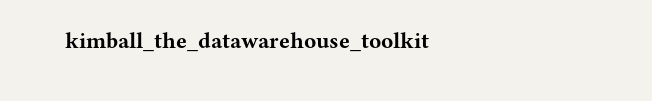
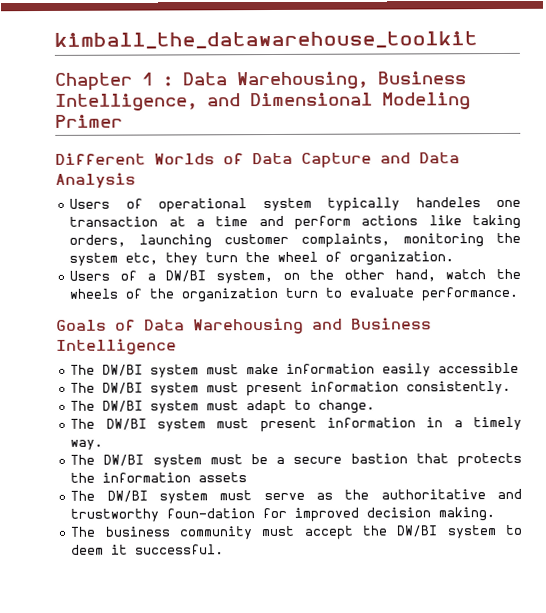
+ Chapter 1 : Data Warehousing, Business Intelligence, and Dimensional Modeling Primer
+ Different Worlds of Data Capture and Data Analysis
+ Users of operational system typically handeles one transaction at a time and perform actions like taking orders, launching customer complaints, monitoring the system etc, they turn the wheel of organization.
+ Users of a DW/BI system, on the other hand, watch the wheels of the organization turn to evaluate performance.
+ Goals of Data Warehousing and Business Intelligence
+ The DW/BI system must make information easily accessible
+ The DW/BI system must present information consistently.
+ The DW/BI system must adapt to change.
+ The DW/BI system must present information in a timely way.
+ The DW/BI system must be a secure bastion that protects the information assets
+ The DW/BI system must serve as the authoritative and trustworthy foun-dation for improved decision making.
+ The business community must accept the DW/BI system to deem it successful.

